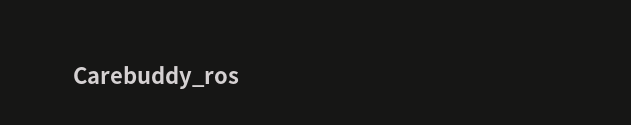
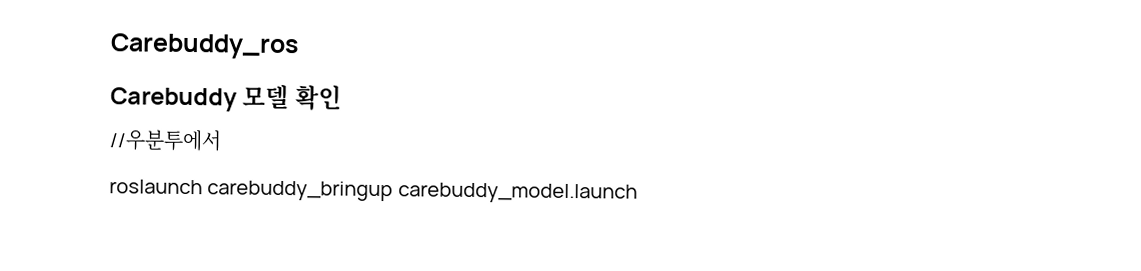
+ Carebuddy 모델 확인
+ //우분투에서
+ roslaunch carebuddy_bringup carebuddy_model.launch

